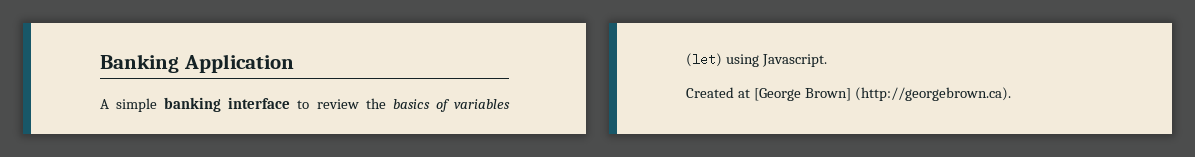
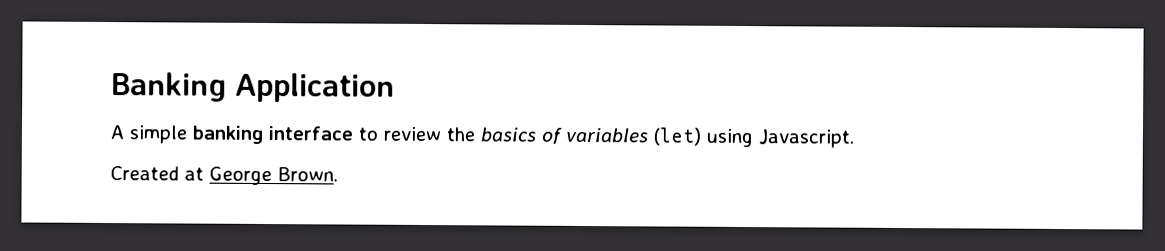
- Created at [George Brown] (http://georgebrown.ca).
+ Created at George Brown.

